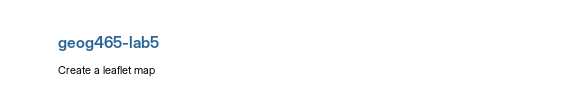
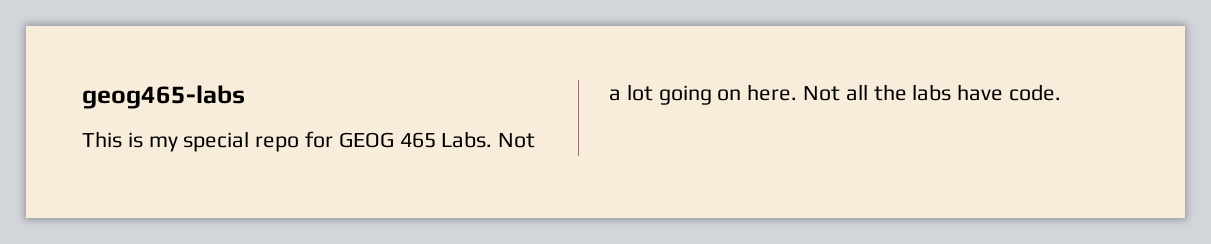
- geog465-lab5
- Create a leaflet map
+ geog465-labs
+ This is my special repo for GEOG 465 Labs. Not a lot going on here. Not all the labs have code.

